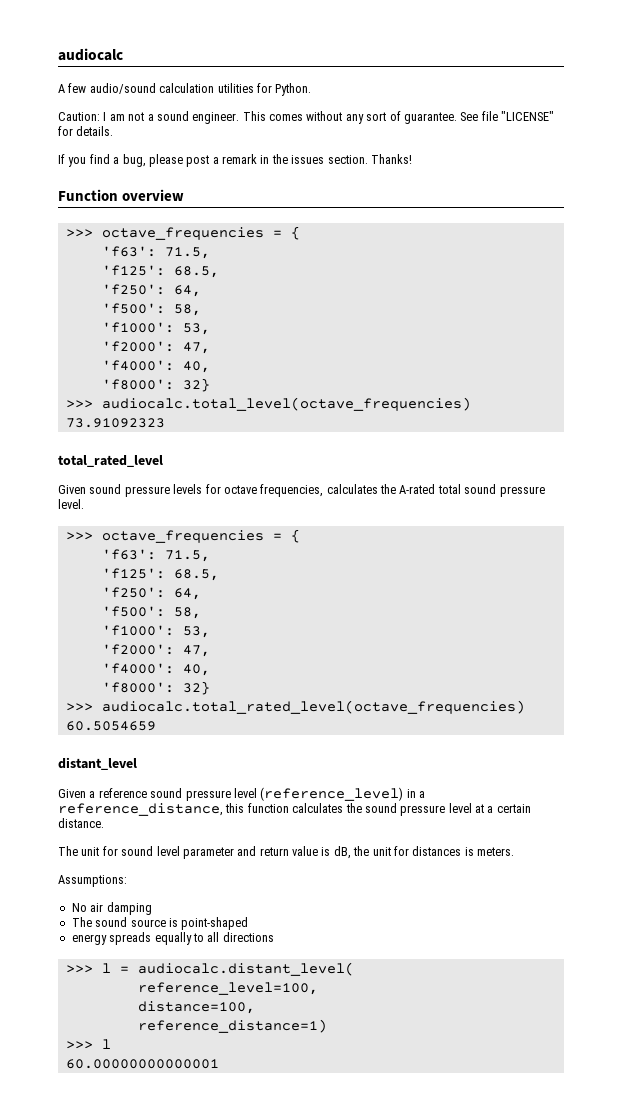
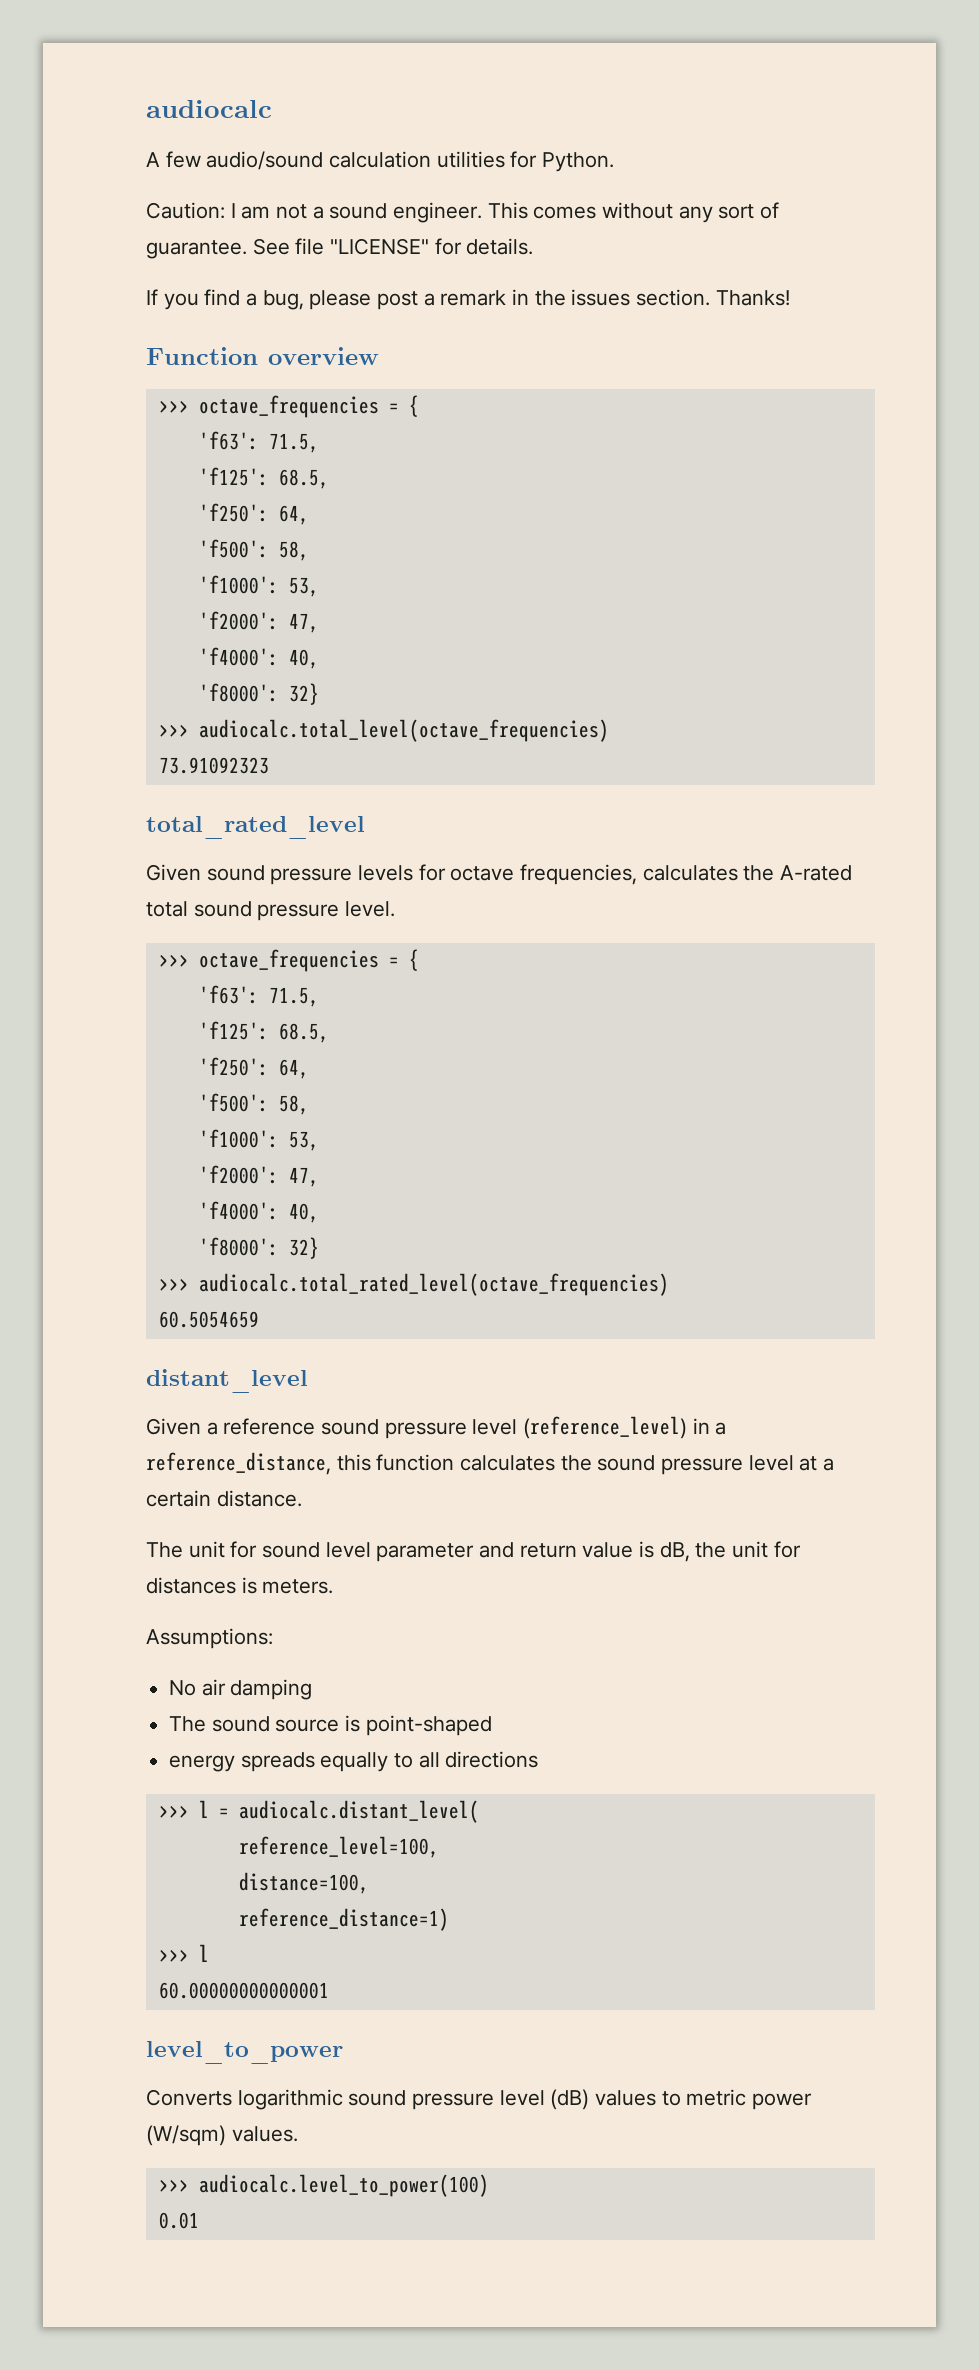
+ level_to_power
+ Converts logarithmic sound pressure level (dB) values to metric power (W/sqm) values.
+ >>> audiocalc.level_to_power(100)
+ 0.01

